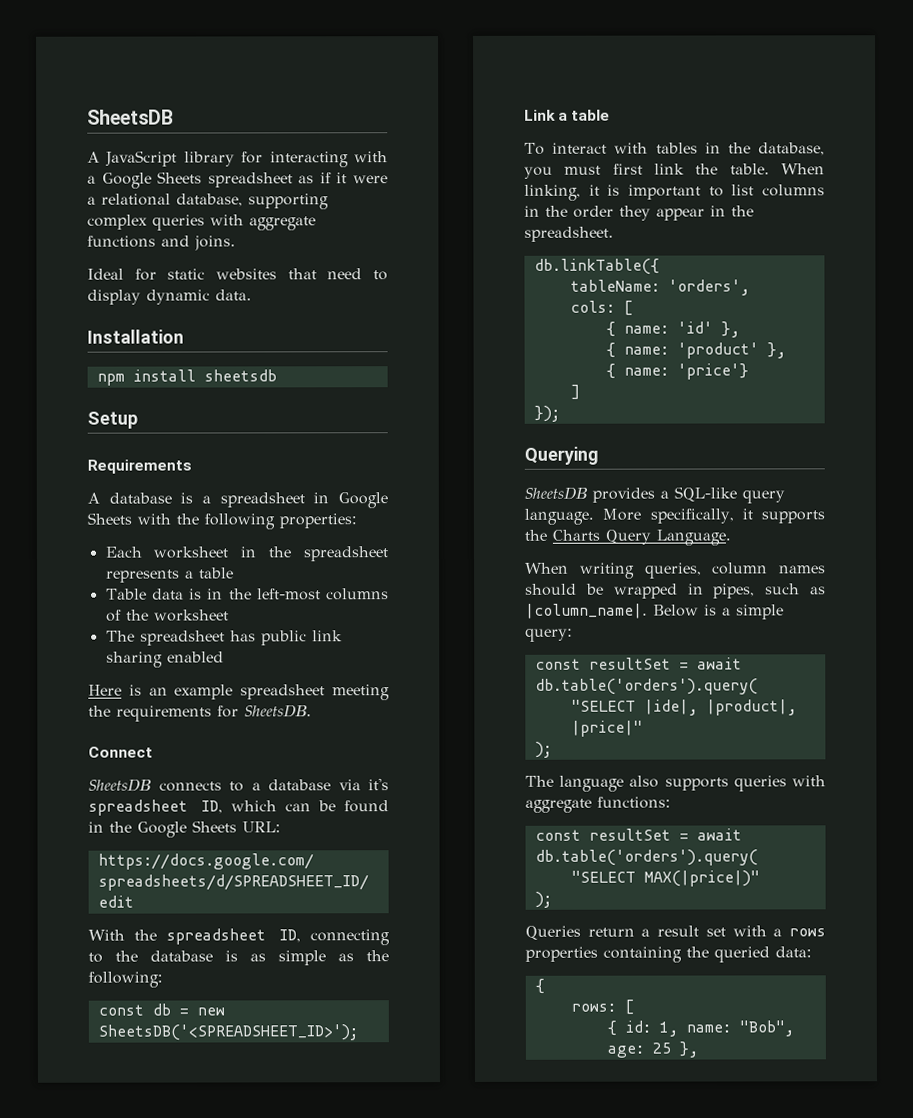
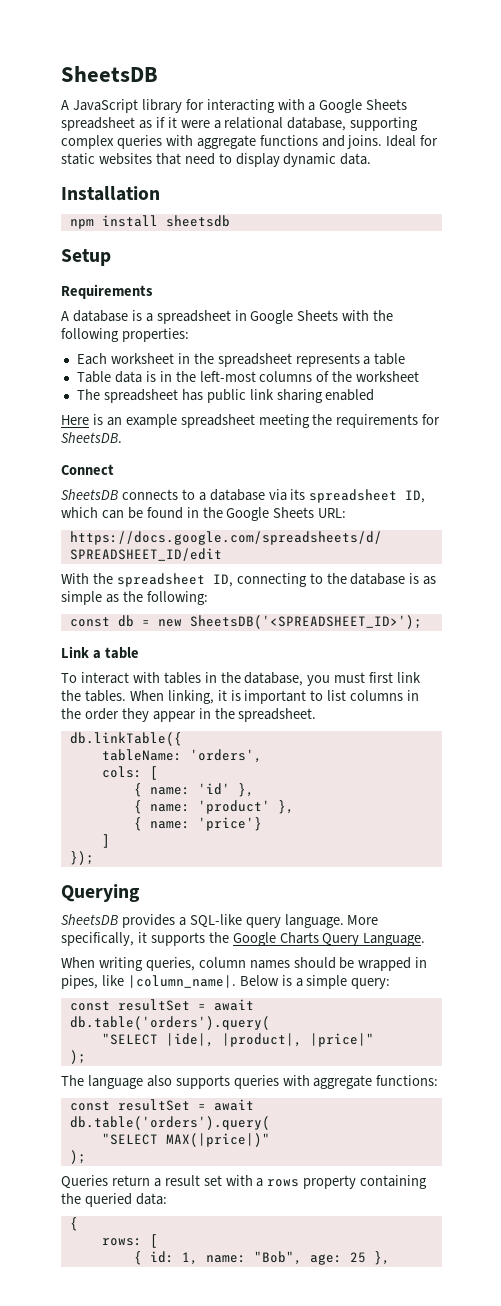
- A JavaScript library for interacting with a Google Sheets spreadsheet as if it were a relational database, supporting complex queries with aggregate functions and joins.
- Ideal for static websites that need to display dynamic data.
+ A JavaScript library for interacting with a Google Sheets spreadsheet as if it were a relational database, supporting complex queries with aggregate functions and joins. Ideal for static websites that need to display dynamic data.
- SheetsDB connects to a database via it's spreadsheet ID, which can be found in the Google Sheets URL:
+ SheetsDB connects to a database via its spreadsheet ID, which can be found in the Google Sheets URL:
- To interact with tables in the database, you must first link the table.
+ To interact with tables in the database, you must first link the tables.
- More specifically, it supports the Charts Query Language.
+ More specifically, it supports the Google Charts Query Language.
- When writing queries, column names should be wrapped in pipes, such as |column_name|.
+ When writing queries, column names should be wrapped in pipes, like |column_name|.
- Queries return a result set with a rows properties containing the queried data:
+ Queries return a result set with a rows property containing the queried data:

